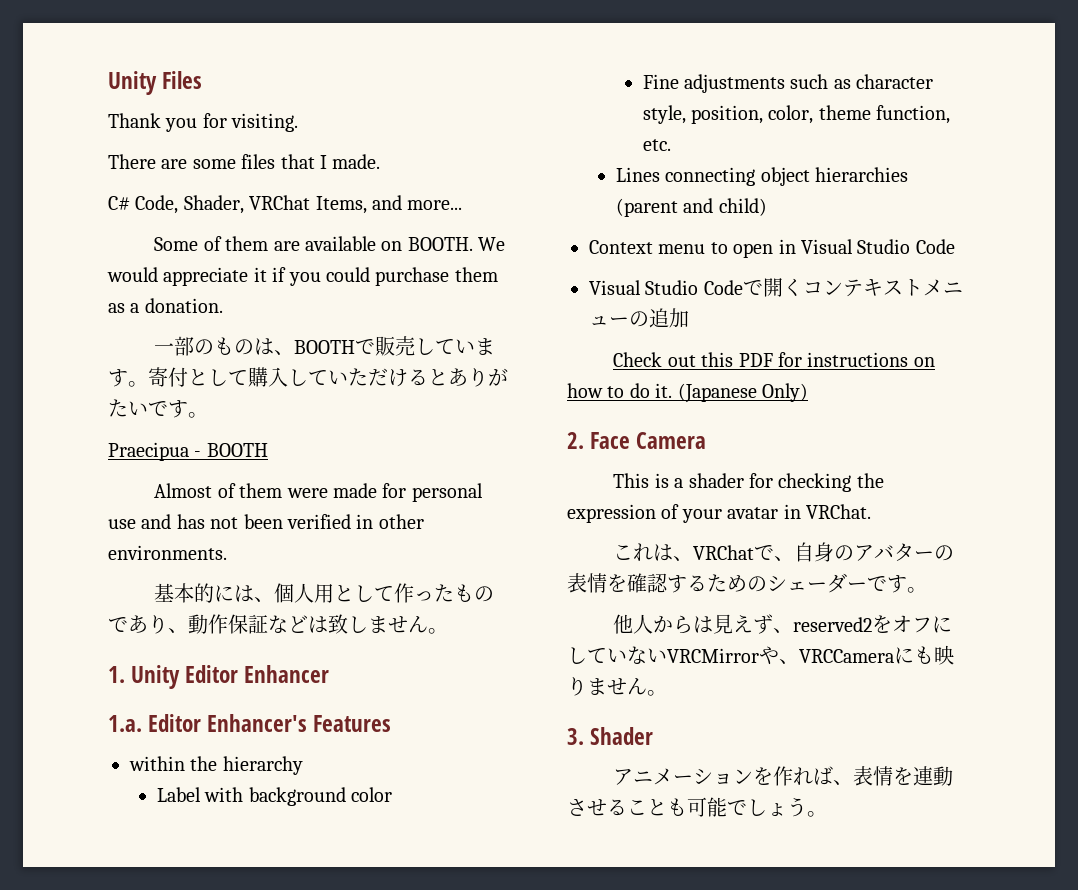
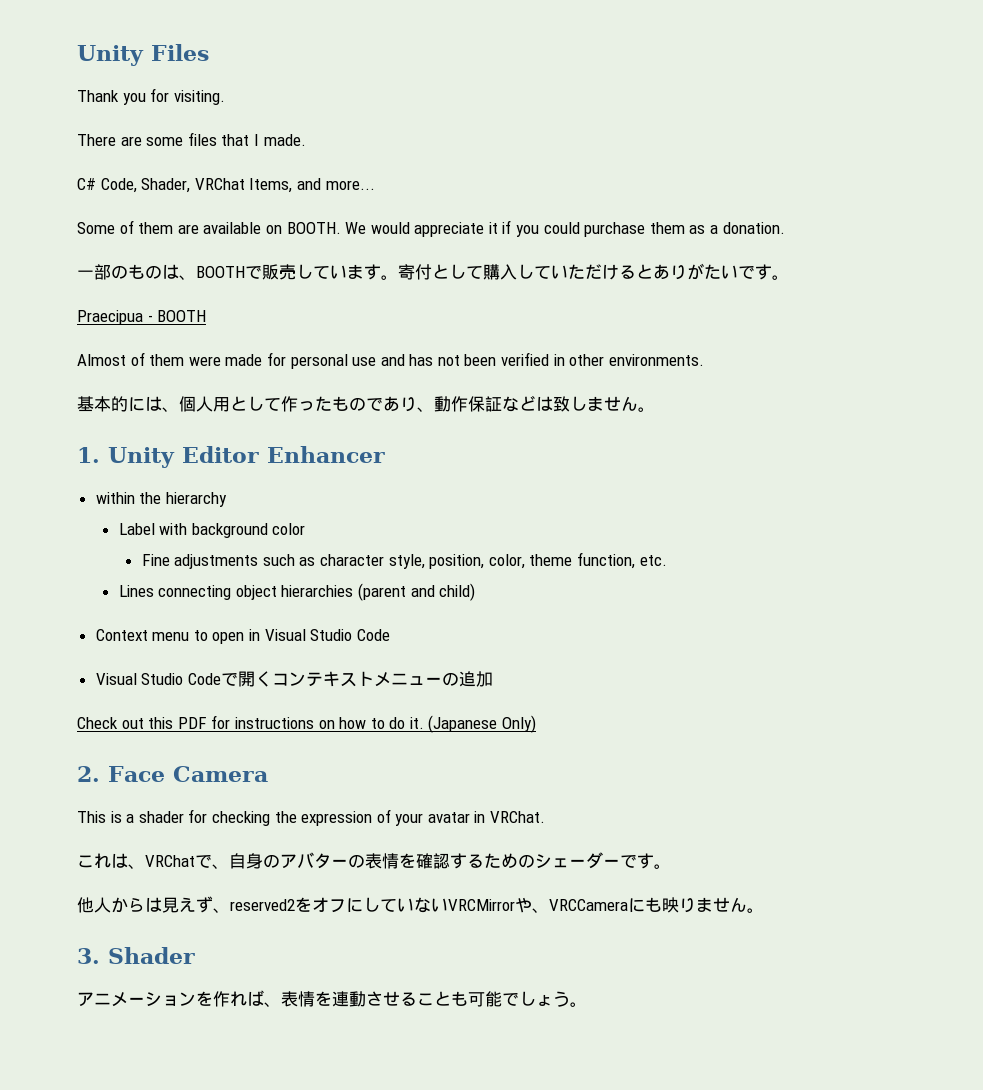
- 1.a. Editor Enhancer's Features

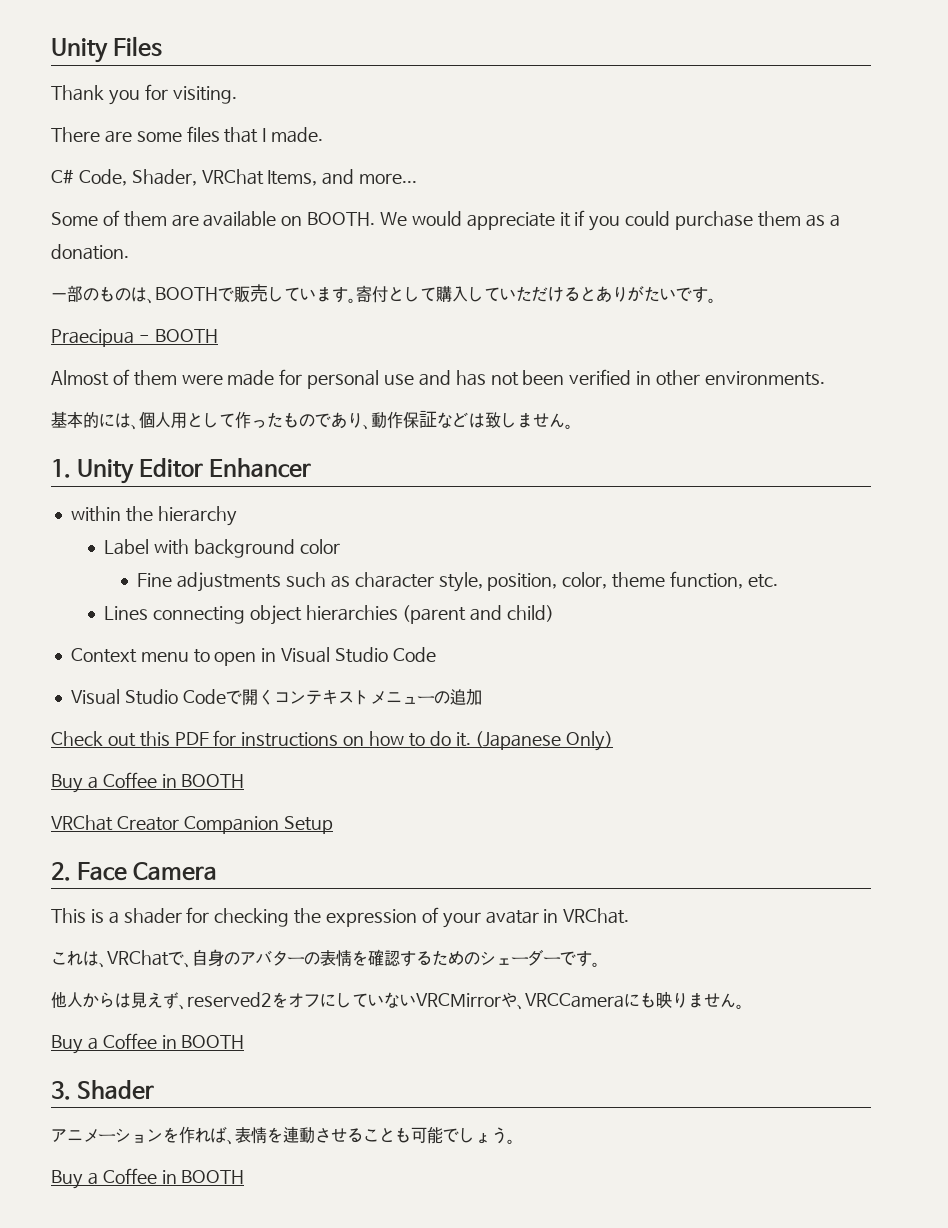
  (Japanese Only)
+ Buy a Coffee in BOOTH
+ VRChat Creator Companion Setup
  他人からは見えず、reserved2をオフにしていないVRCMirrorや、VRCCameraにも映りません。
+ Buy a Coffee in BOOTH
  アニメーションを作れば、表情を連動させることも可能でしょう。
+ Buy a Coffee in BOOTH

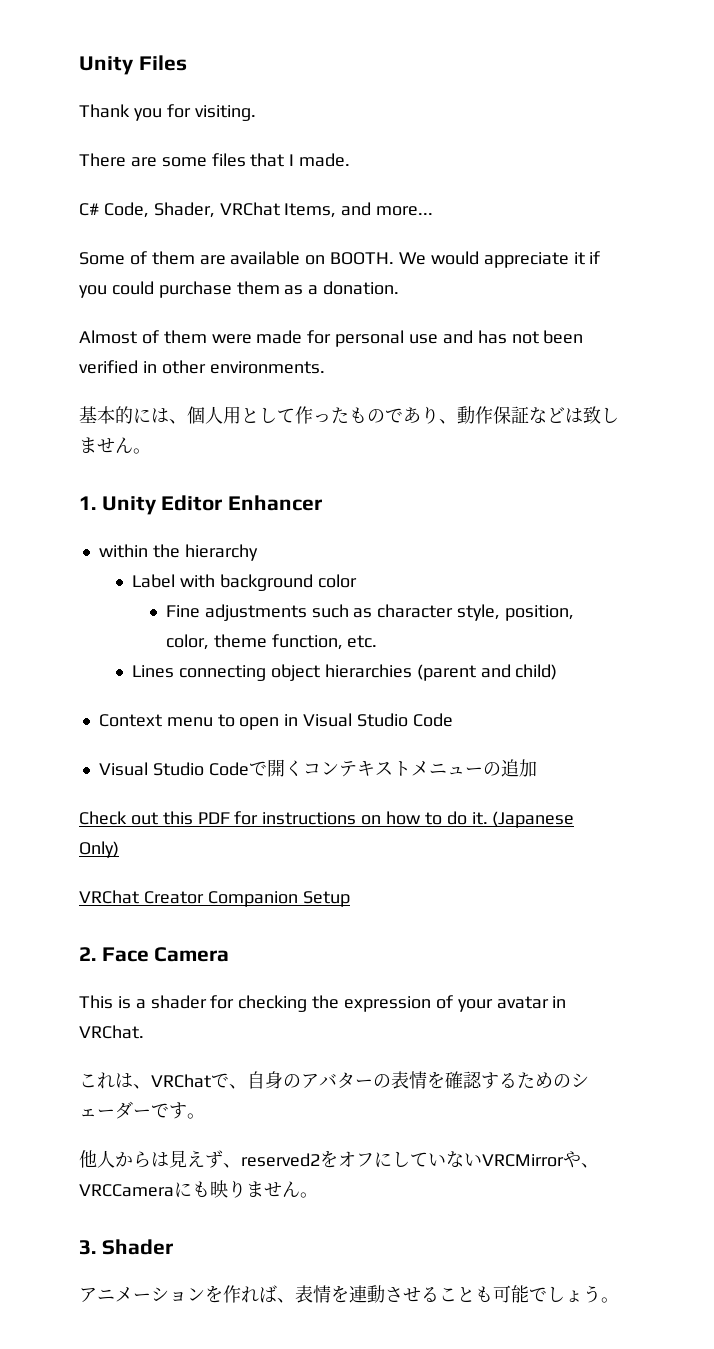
- 一部のものは、BOOTHで販売しています。寄付として購入していただけるとありがたいです。
- Praecipua - BOOTH
  (Japanese Only)
- Buy a Coffee in BOOTH
  他人からは見えず、reserved2をオフにしていないVRCMirrorや、VRCCameraにも映りません。
- Buy a Coffee in BOOTH
  アニメーションを作れば、表情を連動させることも可能でしょう。
- Buy a Coffee in BOOTH

